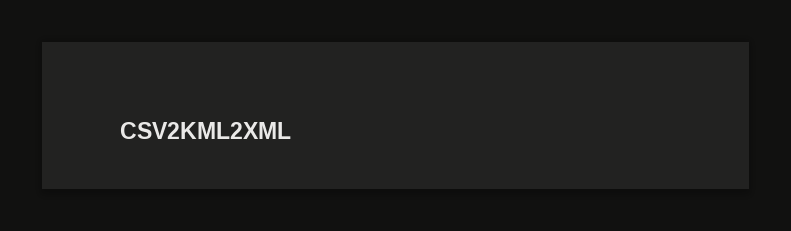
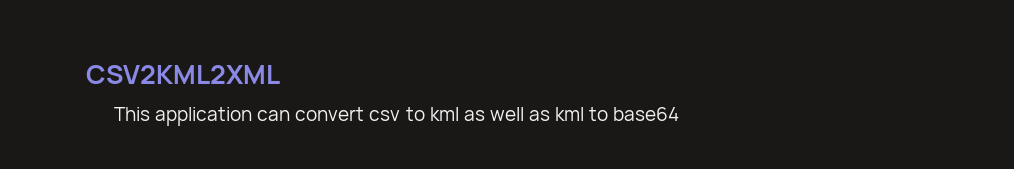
+ This application can convert csv to kml as well as kml to base64

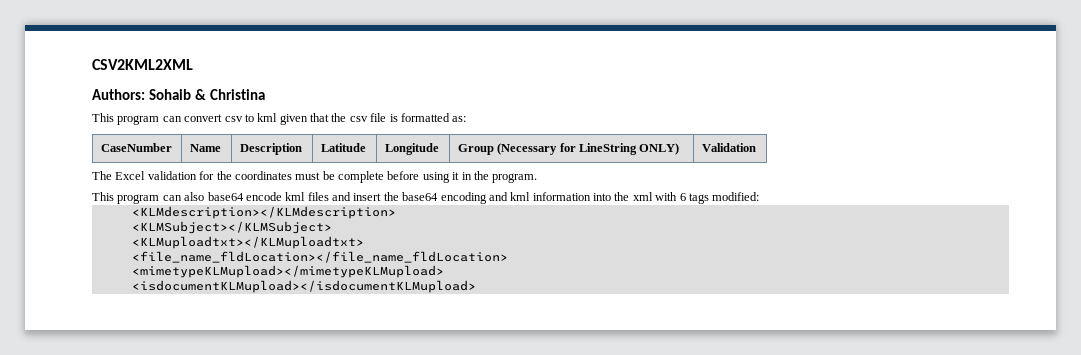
- This application can convert csv to kml as well as kml to base64
+ Authors: Sohaib & Christina
+ This program can convert csv to kml given that the csv file is formatted as:
+ CaseNumber | Name | Description | Latitude | Longitude | Group (Necessary for LineString ONLY) | Validation
+ The Excel validation for the coordinates must be complete before using it in the program.
+ This program can also base64 encode kml files and insert the base64 encoding and kml information into the xml with 6 tags modified:
+ <KLMdescription></KLMdescription>
+ <KLMSubject></KLMSubject>
+ <KLMuploadtxt></KLMuploadtxt>
+ <file_name_fldLocation></file_name_fldLocation>
+ <mimetypeKLMupload></mimetypeKLMupload>
+ <isdocumentKLMupload></isdocumentKLMupload>

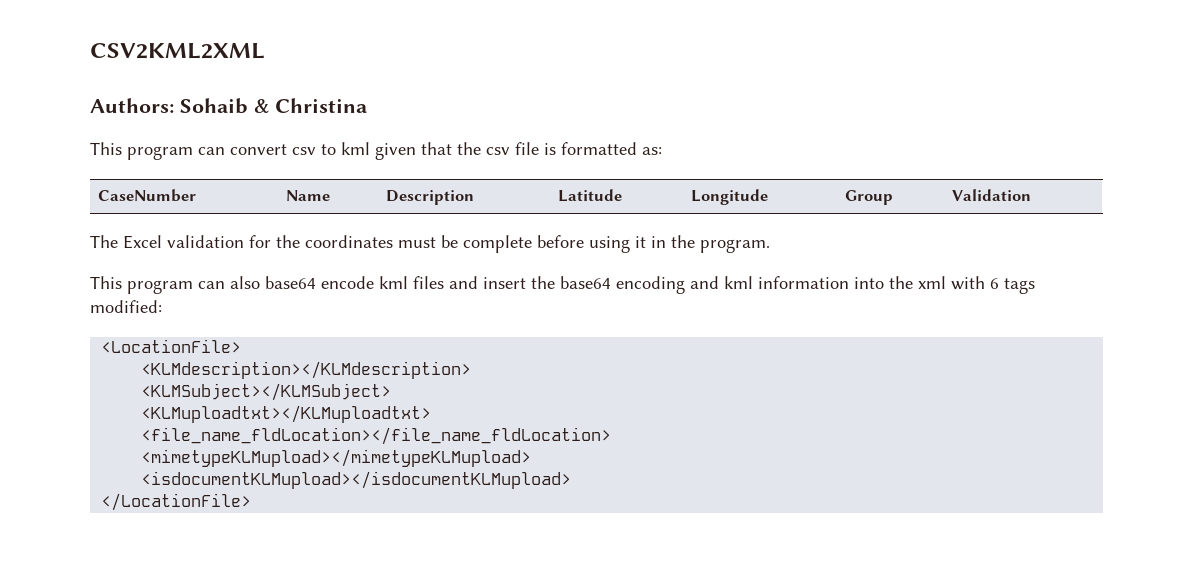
- CaseNumber | Name | Description | Latitude | Longitude | Group (Necessary for LineString ONLY) | Validation
+ CaseNumber | Name | Description | Latitude | Longitude | Group | Validation
+ <LocationFile>
+ </LocationFile>

